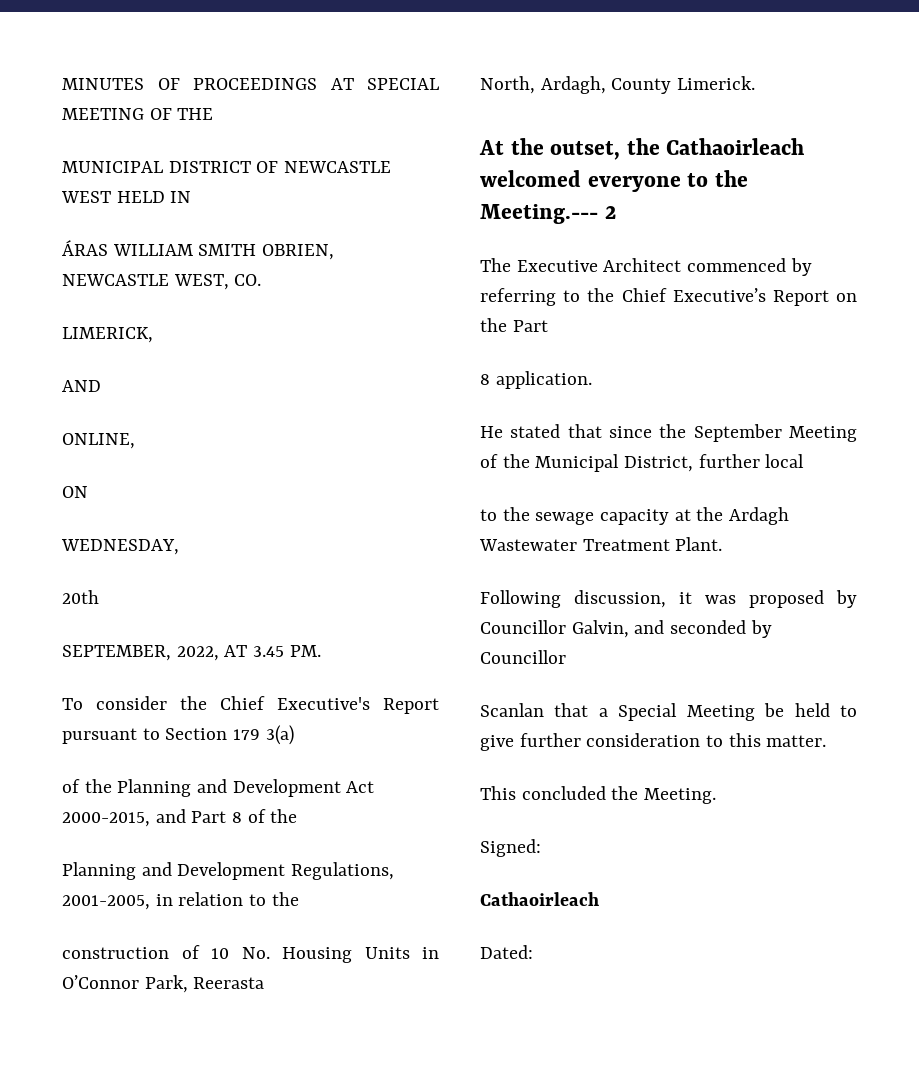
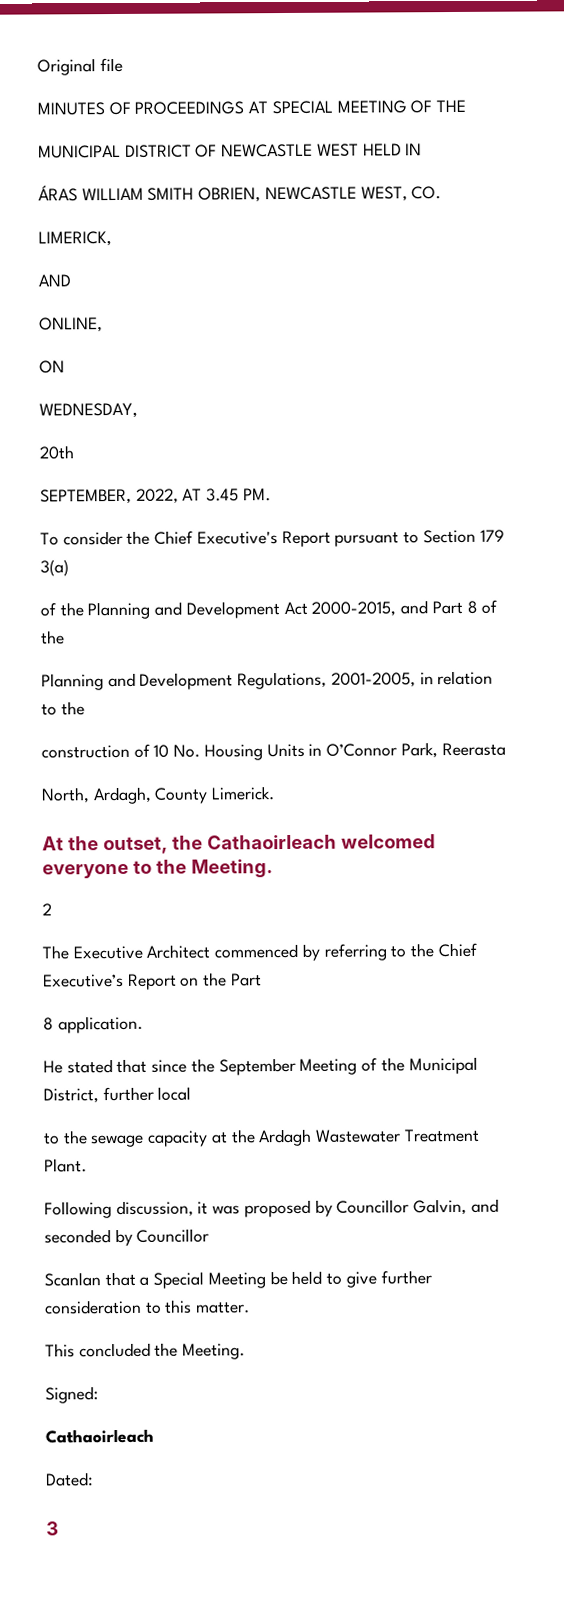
+ Original file
- At the outset, the Cathaoirleach welcomed everyone to the Meeting.--- 2
+ At the outset, the Cathaoirleach welcomed everyone to the Meeting.
+ 2
+ 3

